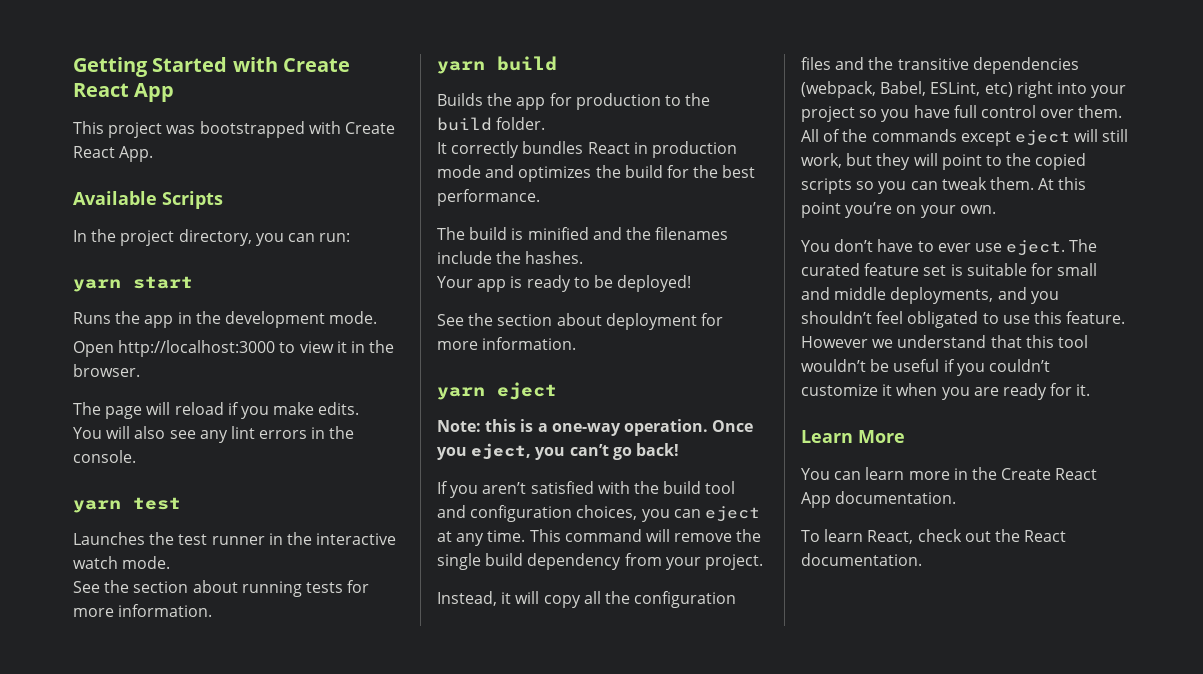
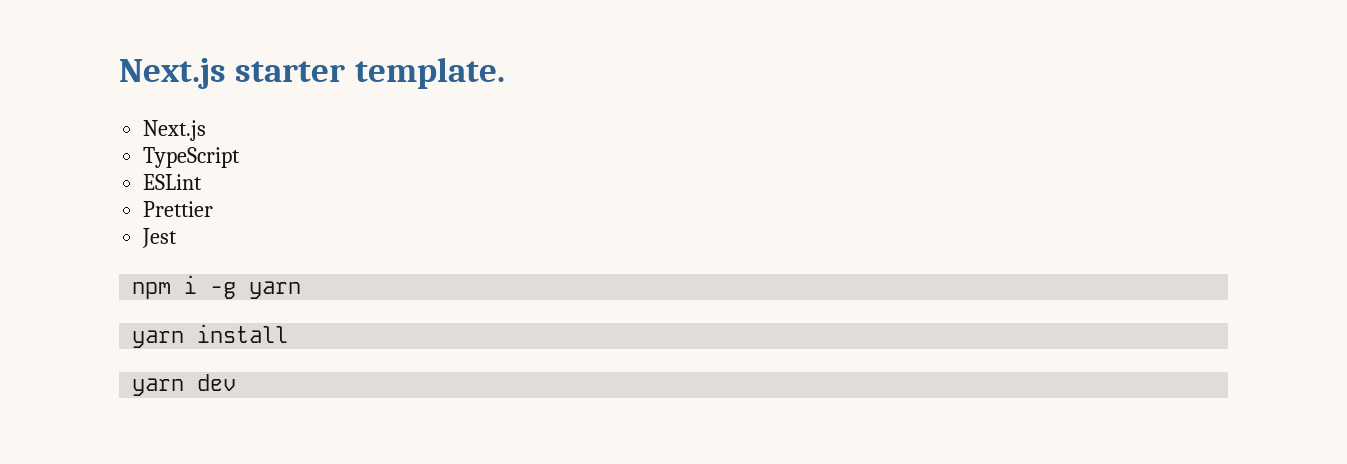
- Getting Started with Create React App
- This project was bootstrapped with Create React App.
- Available Scripts
- In the project directory, you can run:
- yarn start
- Runs the app in the development mode.
- Open http://localhost:3000 to view it in the browser.
- The page will reload if you make edits.
- You will also see any lint errors in the console.
- yarn test
- Launches the test runner in the interactive watch mode.
- See the section about running tests for more information.
- yarn build
- Builds the app for production to the build folder.
- It correctly bundles React in production mode and optimizes the build for the best performance.
- The build is minified and the filenames include the hashes.
- Your app is ready to be deployed!
- See the section about deployment for more information.
- yarn eject
- Note: this is a one-way operation. Once you eject, you can’t go back!
- If you aren’t satisfied with the build tool and configuration choices, you can eject at any time. This command will remove the single build dependency from your project.
- Instead, it will copy all the configuration files and the transitive dependencies (webpack, Babel, ESLint, etc) right into your project so you have full control over them. All of the commands except eject will still work, but they will point to the copied scripts so you can tweak them. At this point you’re on your own.
- You don’t have to ever use eject. The curated feature set is suitable for small and middle deployments, and you shouldn’t feel obligated to use this feature. However we understand that this tool wouldn’t be useful if you couldn’t customize it when you are ready for it.
- Learn More
- You can learn more in the Create React App documentation.
- To learn React, check out the React documentation.
+ Next.js starter template.
+ Next.js
+ TypeScript
+ ESLint
+ Prettier
+ Jest
+ npm i -g yarn
+ yarn install
+ yarn dev

